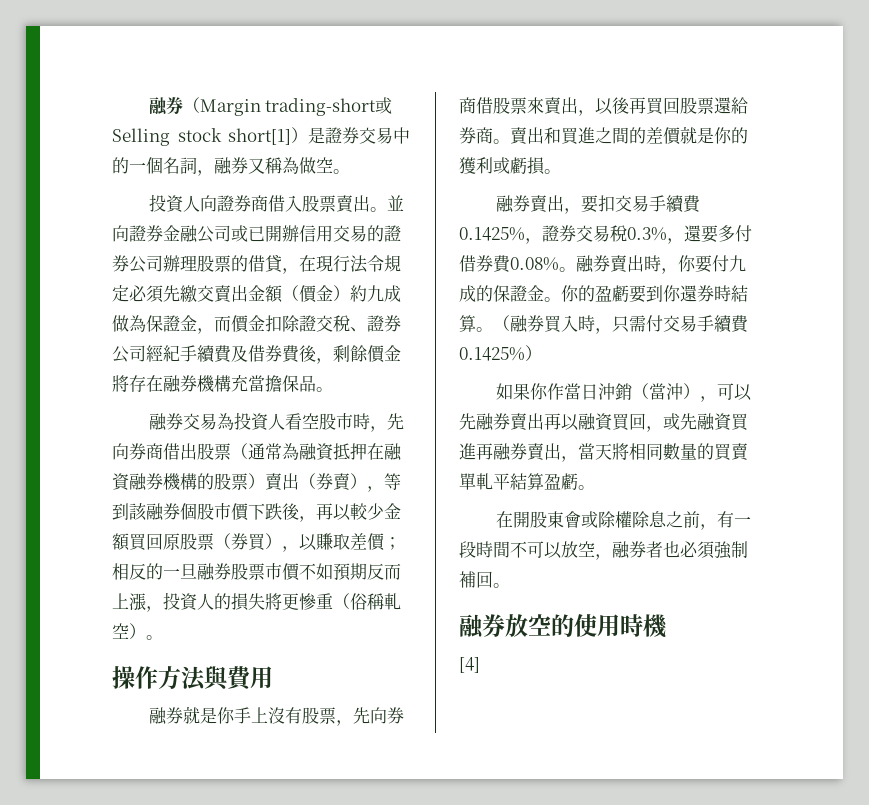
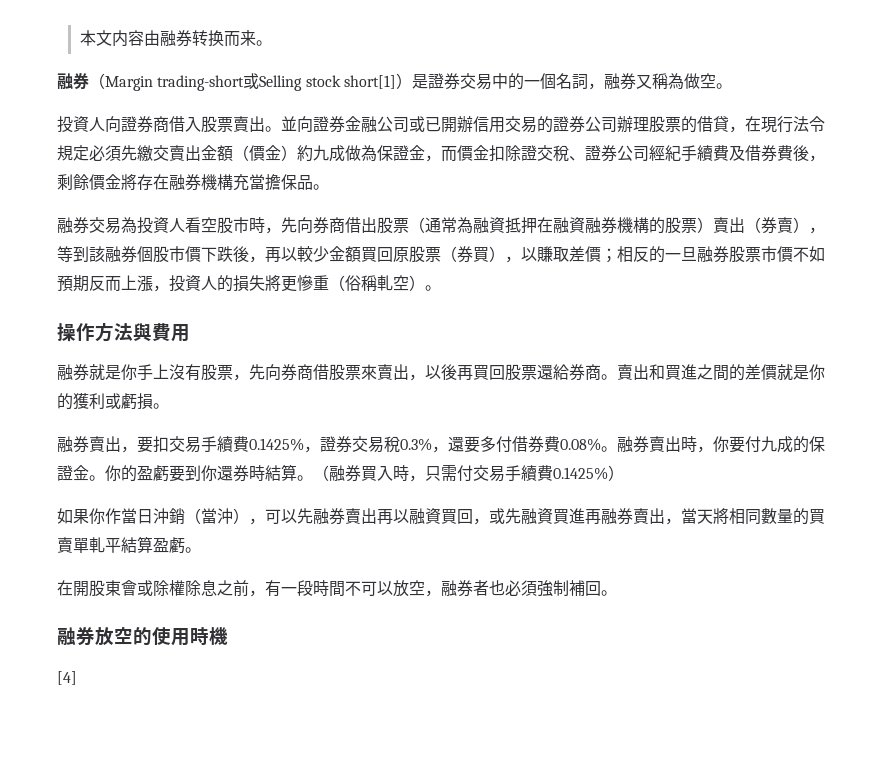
+ 本文内容由融券转换而来。

